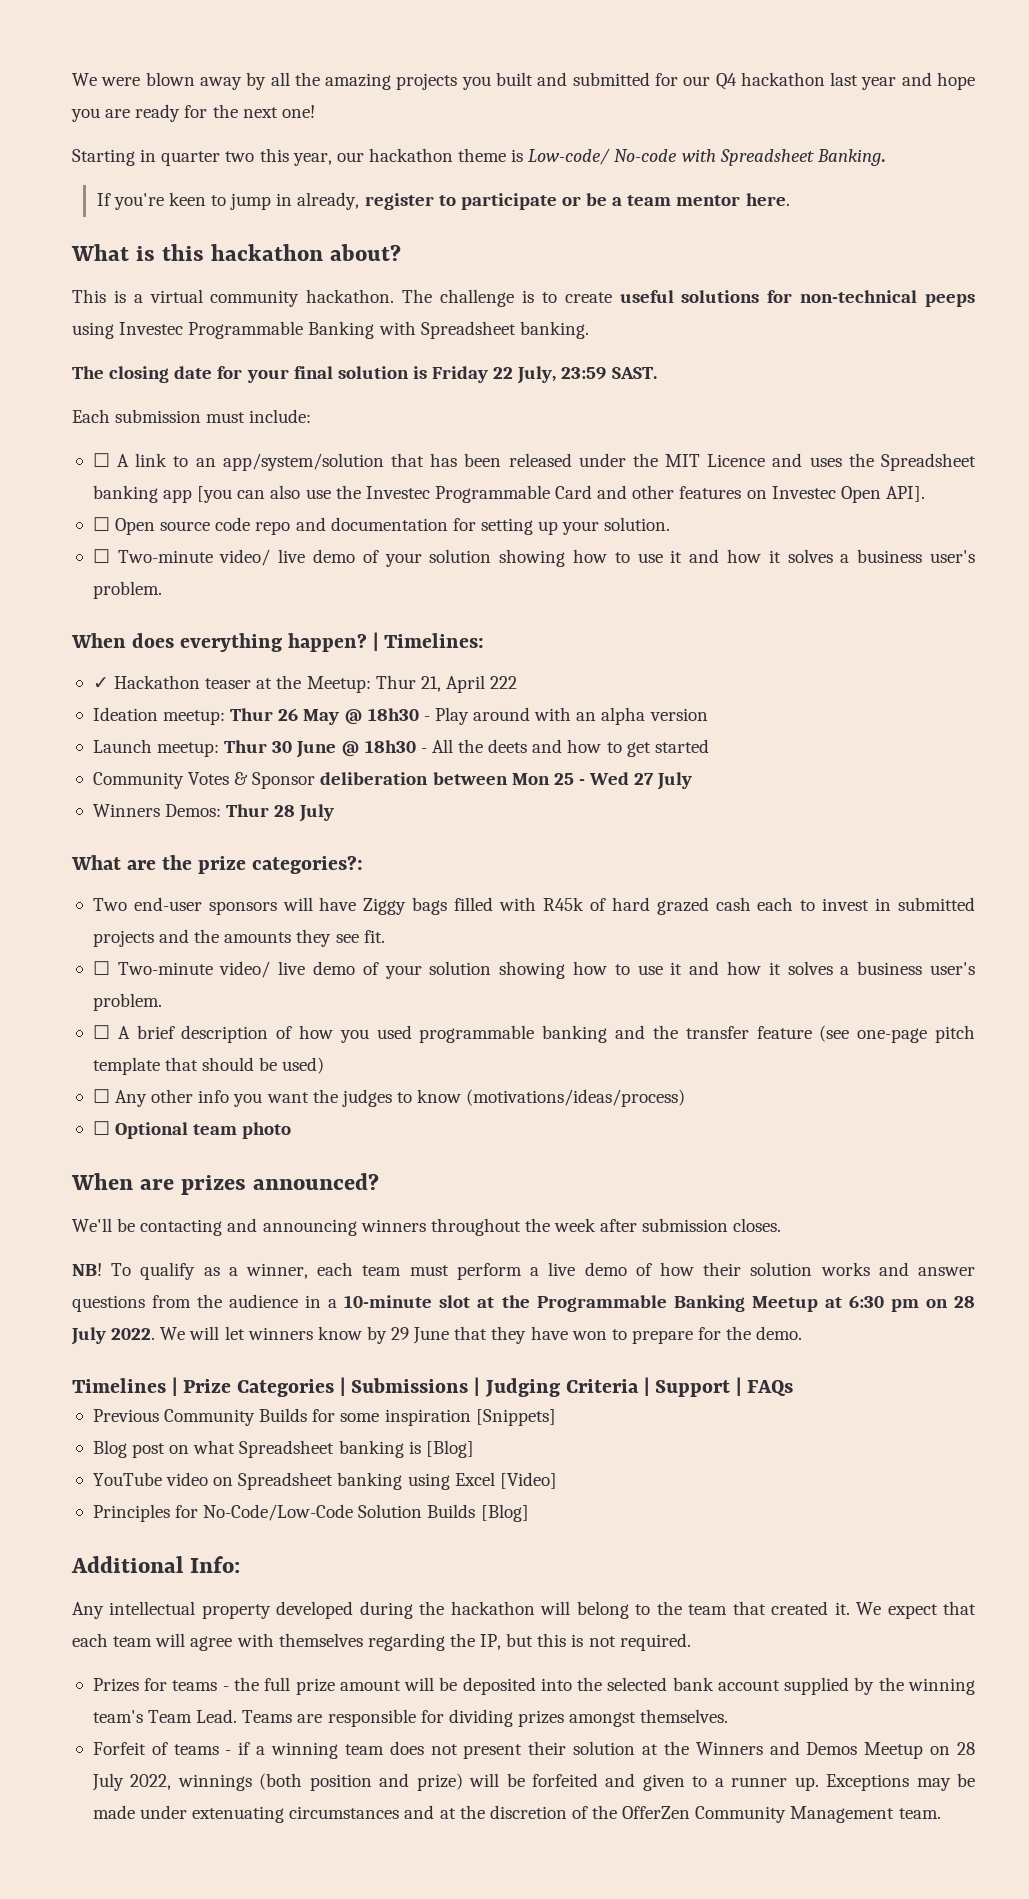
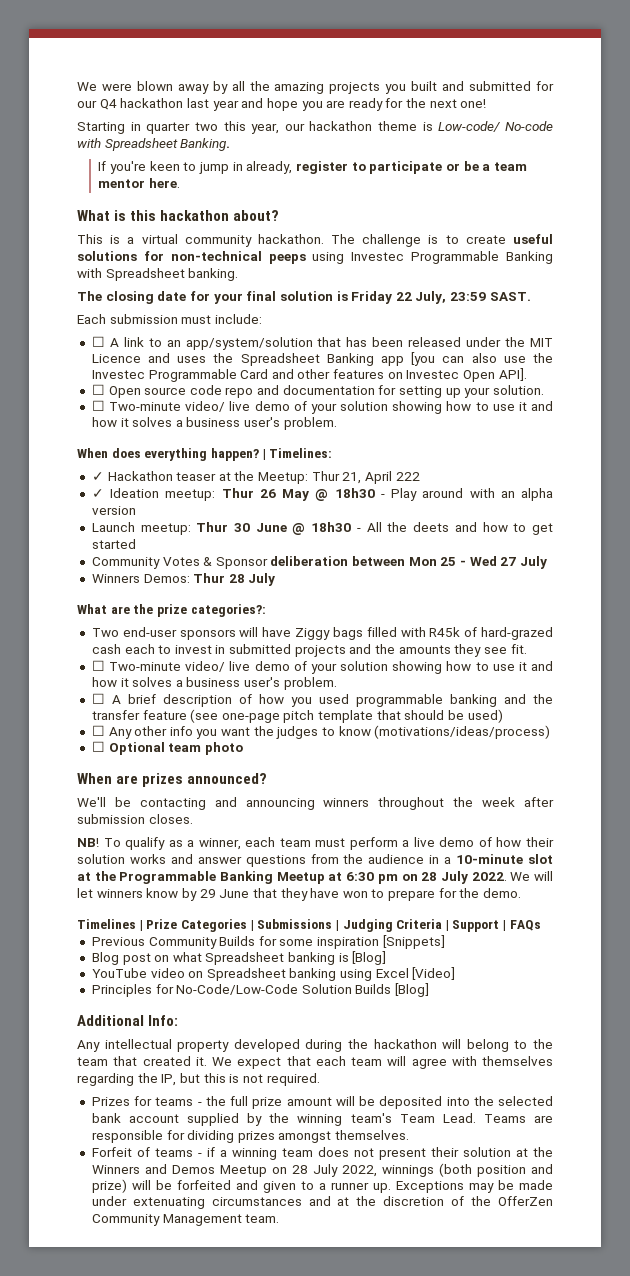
- ☐ A link to an app/system/solution that has been released under the MIT Licence and uses the Spreadsheet banking app [you can also use the Investec Programmable Card and other features on Investec Open API].
+ ☐ A link to an app/system/solution that has been released under the MIT Licence and uses the Spreadsheet Banking app [you can also use the Investec Programmable Card and other features on Investec Open API].
- Ideation meetup: Thur 26 May @ 18h30 - Play around with an alpha version
+ ✓ Ideation meetup: Thur 26 May @ 18h30 - Play around with an alpha version
- Two end-user sponsors will have Ziggy bags filled with R45k of hard grazed cash each to invest in submitted projects and the amounts they see fit.
+ Two end-user sponsors will have Ziggy bags filled with R45k of hard-grazed cash each to invest in submitted projects and the amounts they see fit.

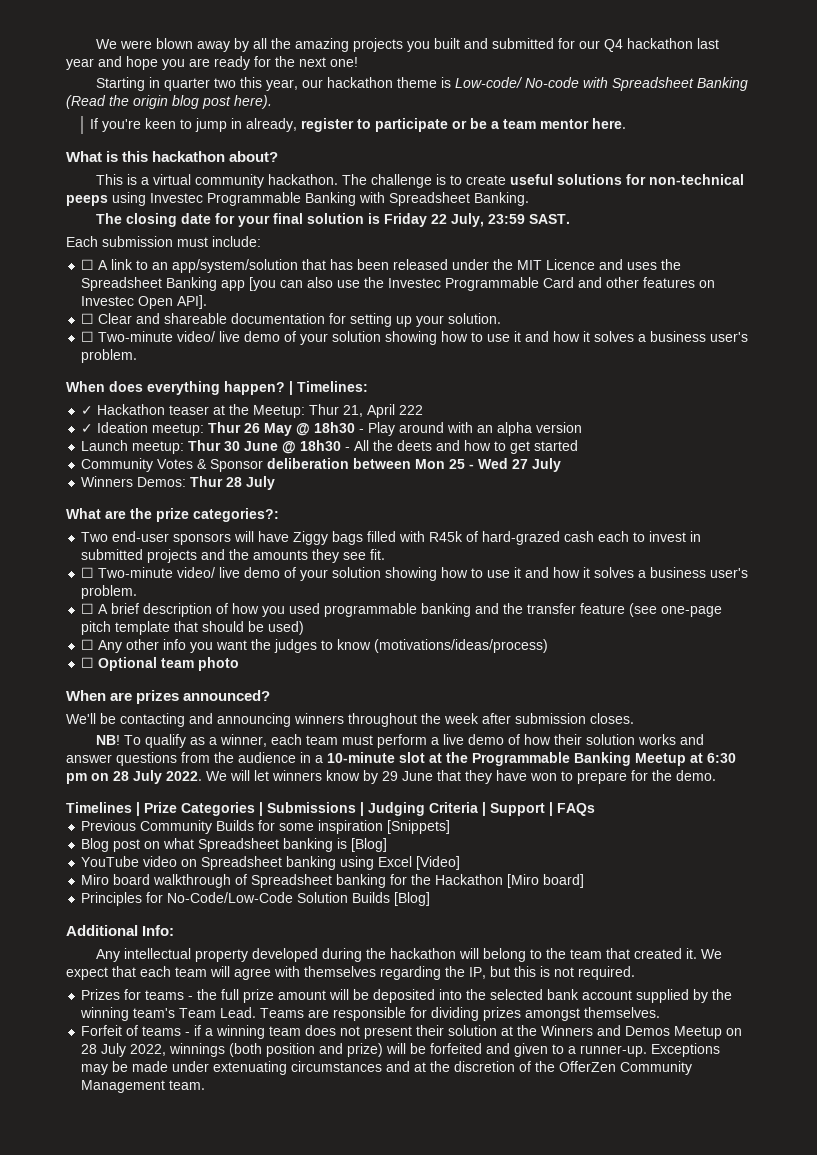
- Starting in quarter two this year, our hackathon theme is Low-code/ No-code with Spreadsheet Banking.
+ Starting in quarter two this year, our hackathon theme is Low-code/ No-code with Spreadsheet Banking (Read the origin blog post here).
- The challenge is to create useful solutions for non-technical peeps using Investec Programmable Banking with Spreadsheet banking.
+ The challenge is to create useful solutions for non-technical peeps using Investec Programmable Banking with Spreadsheet Banking.
- ☐ Open source code repo and documentation for setting up your solution.
+ ☐ Clear and shareable documentation for setting up your solution.
+ Miro board walkthrough of Spreadsheet banking for the Hackathon [Miro board]
- Forfeit of teams - if a winning team does not present their solution at the Winners and Demos Meetup on 28 July 2022, winnings (both position and prize) will be forfeited and given to a runner up.
+ Forfeit of teams - if a winning team does not present their solution at the Winners and Demos Meetup on 28 July 2022, winnings (both position and prize) will be forfeited and given to a runner-up.

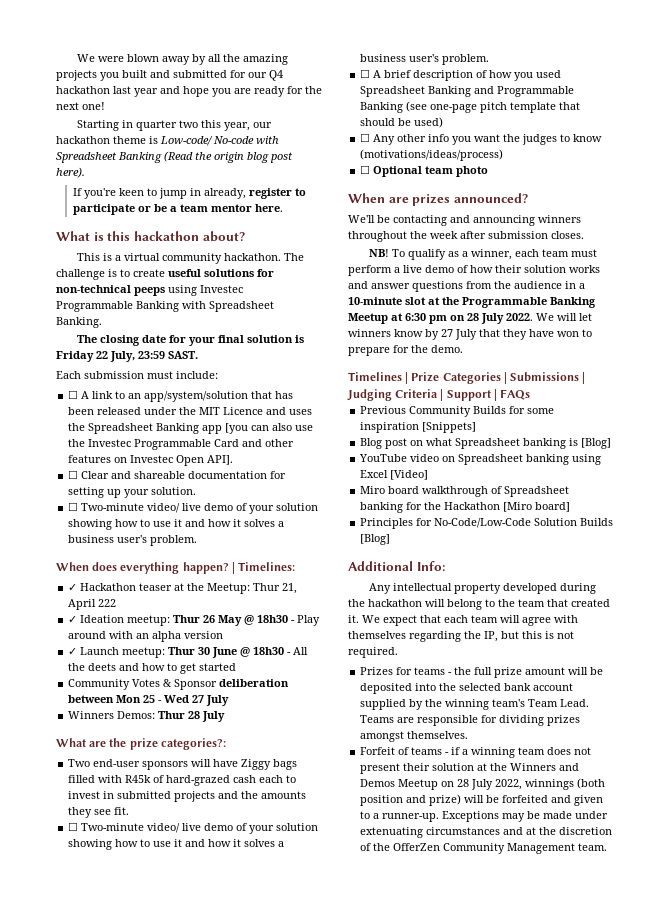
- Launch meetup: Thur 30 June @ 18h30 - All the deets and how to get started
+ ✓ Launch meetup: Thur 30 June @ 18h30 - All the deets and how to get started
- ☐ A brief description of how you used programmable banking and the transfer feature (see one-page pitch template that should be used)
+ ☐ A brief description of how you used Spreadsheet Banking and Programmable Banking (see one-page pitch template that should be used)
- We will let winners know by 29 June that they have won to prepare for the demo.
+ We will let winners know by 27 July that they have won to prepare for the demo.

